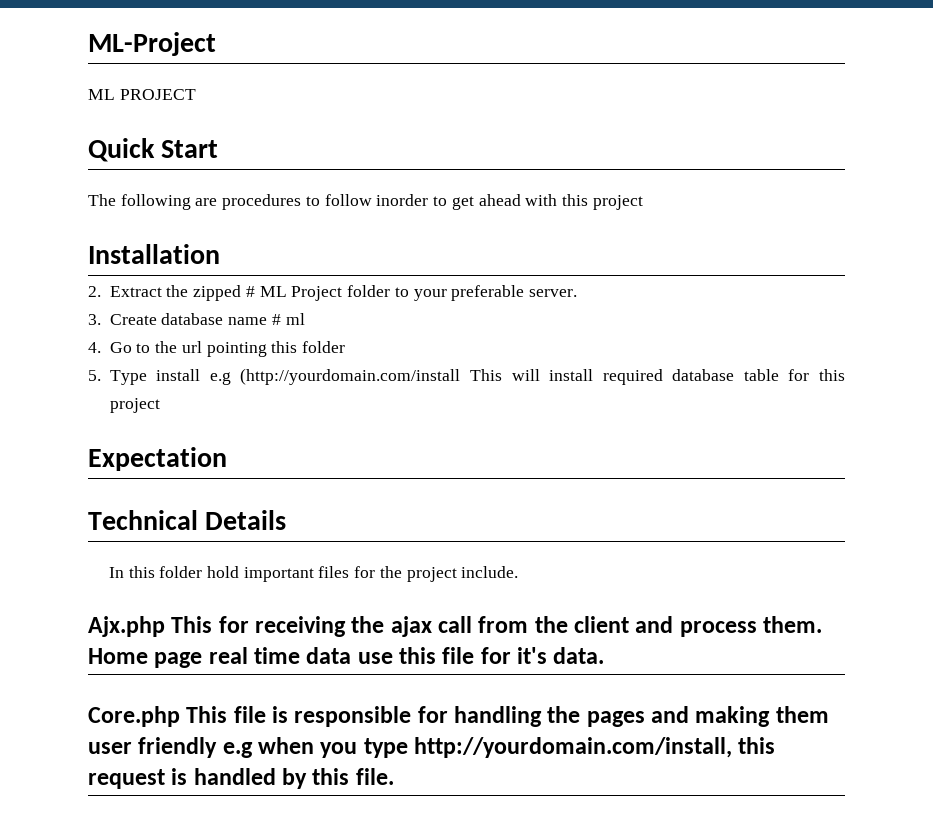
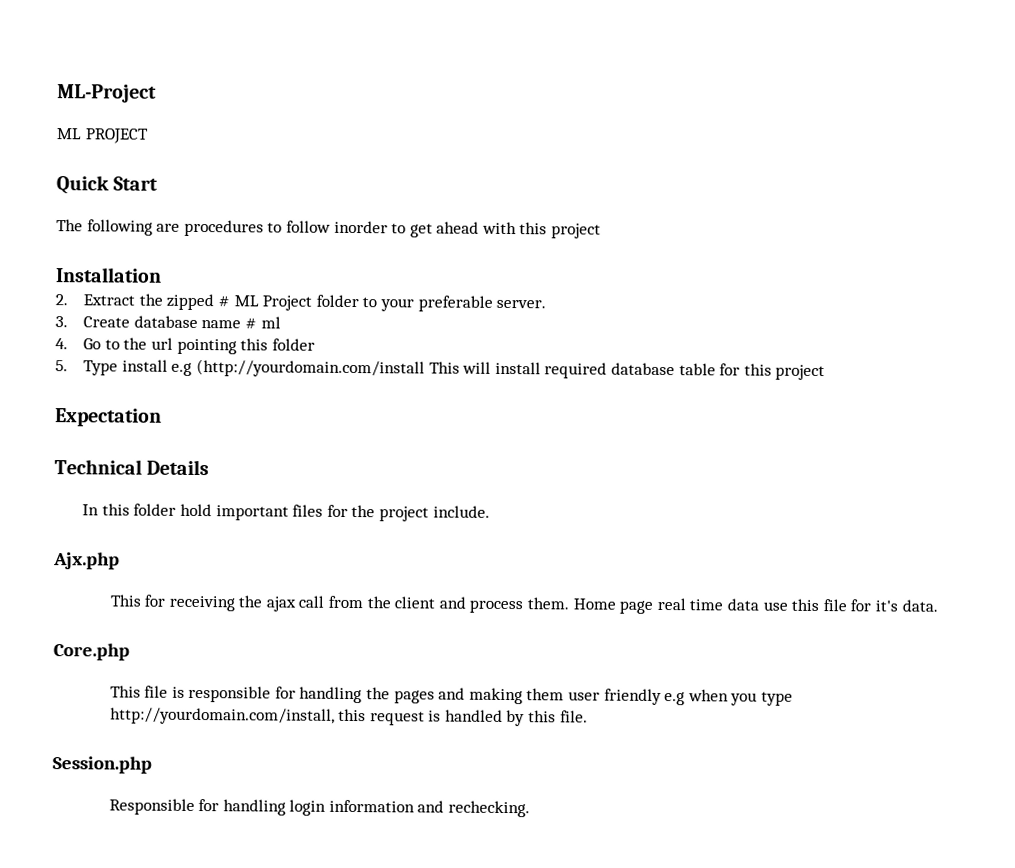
- Ajx.php This for receiving the ajax call from the client and process them.
+ Ajx.php
+ This for receiving the ajax call from the client and process them.
- Core.php This file is responsible for handling the pages and making them user friendly e.g when you type http://yourdomain.com/install, this request is handled by this file.
+ Core.php
+ This file is responsible for handling the pages and making them user friendly e.g when you type http://yourdomain.com/install, this request is handled by this file.
+ Session.php
+ Responsible for handling login information and rechecking.

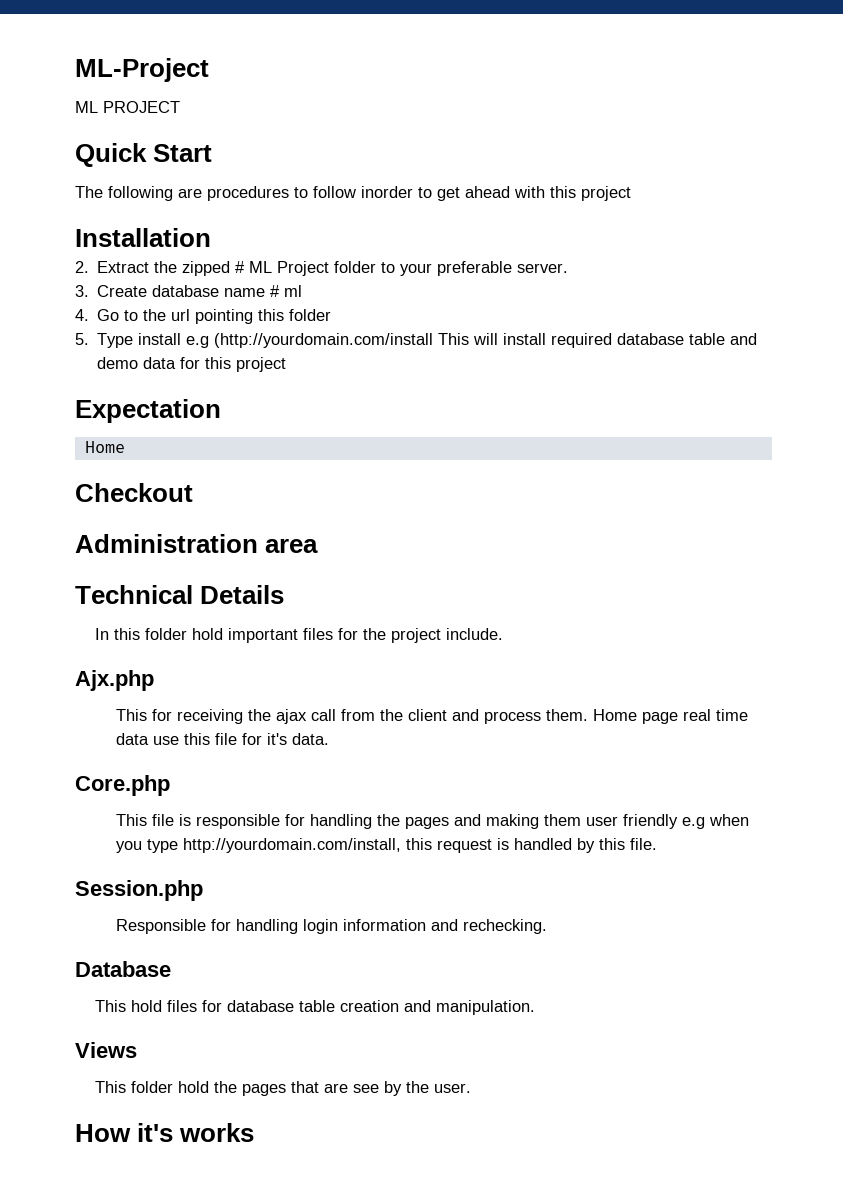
- 5. Type install e.g (http://yourdomain.com/install This will install required database table for this project
+ 5. Type install e.g (http://yourdomain.com/install This will install required database table and demo data for this project
  Expectation
+ Home
+ Checkout
+ Administration area
+ Database
+ This hold files for database table creation and manipulation.
+ Views
+ This folder hold the pages that are see by the user.
+ How it's works

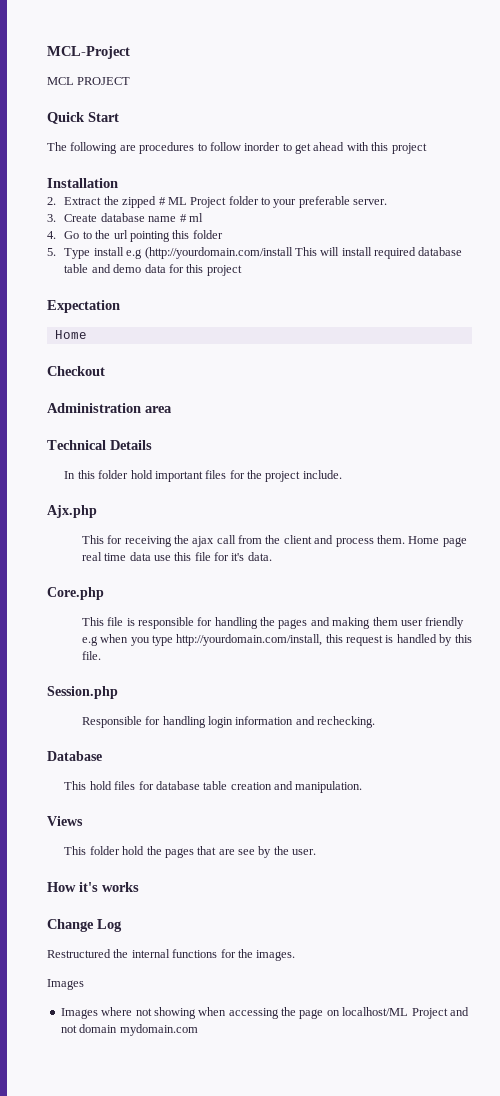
- ML-Project
- ML PROJECT
+ MCL-Project
+ MCL PROJECT
+ Change Log
+ Restructured the internal functions for the images.
+ Images
+ Images where not showing when accessing the page on localhost/ML Project and not domain mydomain.com

